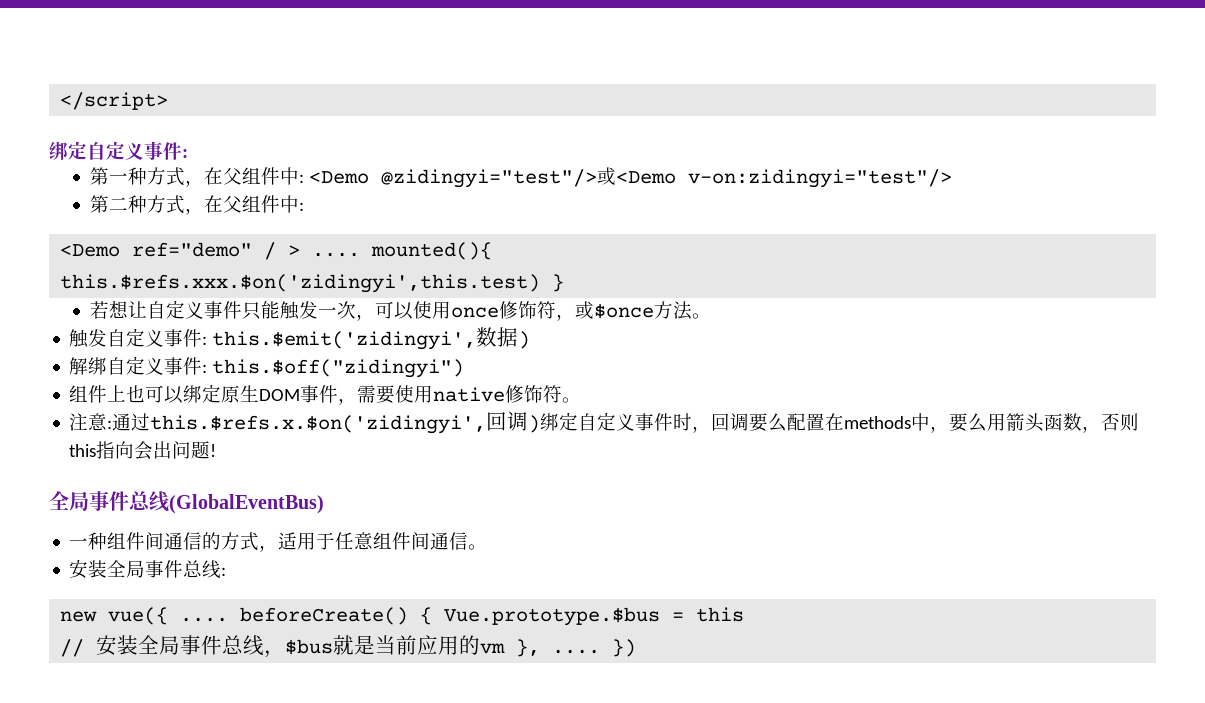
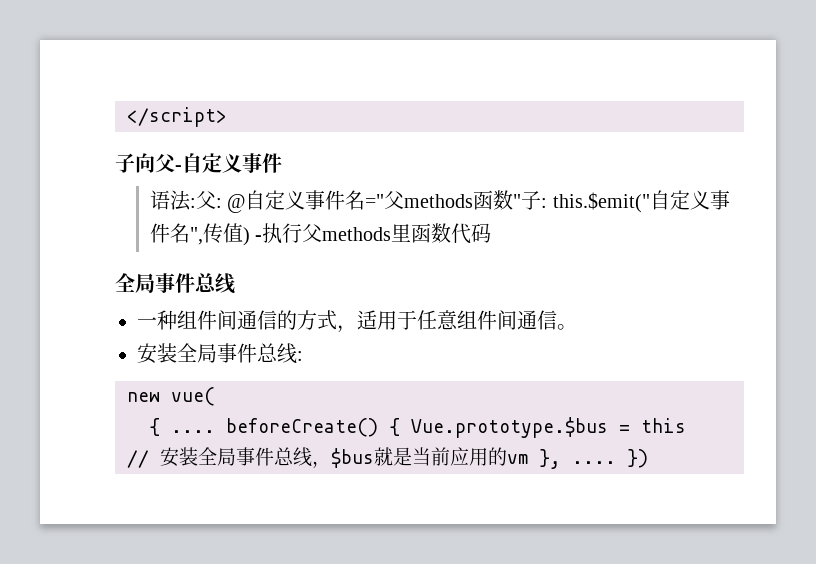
- 绑定自定义事件:
- 第一种方式，在父组件中: <Demo @zidingyi="test"/>或<Demo v-on:zidingyi="test"/>
- 第二种方式，在父组件中:
- <Demo ref="demo" / > .... mounted(){
- this.$refs.xxx.$on('zidingyi',this.test) }
- 若想让自定义事件只能触发一次，可以使用once修饰符，或$once方法。
- 触发自定义事件: this.$emit('zidingyi',数据)
- 解绑自定义事件: this.$off("zidingyi")
- 组件上也可以绑定原生DOM事件，需要使用native修饰符。
- 注意:通过this.$refs.x.$on('zidingyi',回调)绑定自定义事件时，回调要么配置在methods中，要么用箭头函数，否则this指向会出问题!
- 全局事件总线(GlobalEventBus)
+ 子向父-自定义事件
+ 语法:父: @自定义事件名="父methods函数"子: this.$emit("自定义事件名",传值) -执行父methods里函数代码
+ 全局事件总线
- new vue({ .... beforeCreate() { Vue.prototype.$bus = this
+ new vue(
+ { .... beforeCreate() { Vue.prototype.$bus = this

